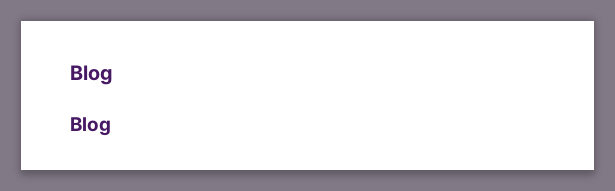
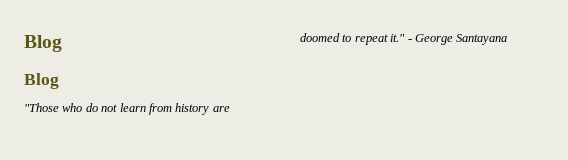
+ "Those who do not learn from history are doomed to repeat it." - George Santayana

